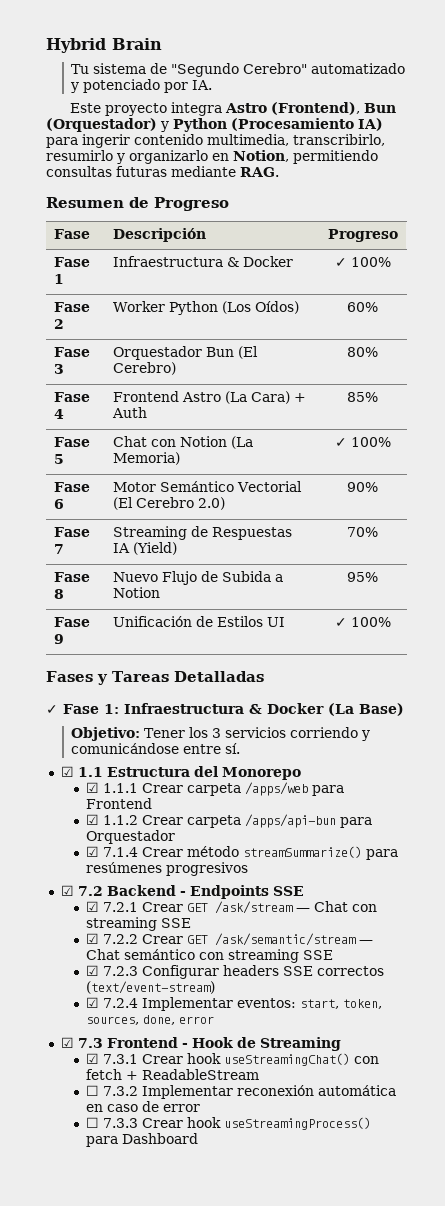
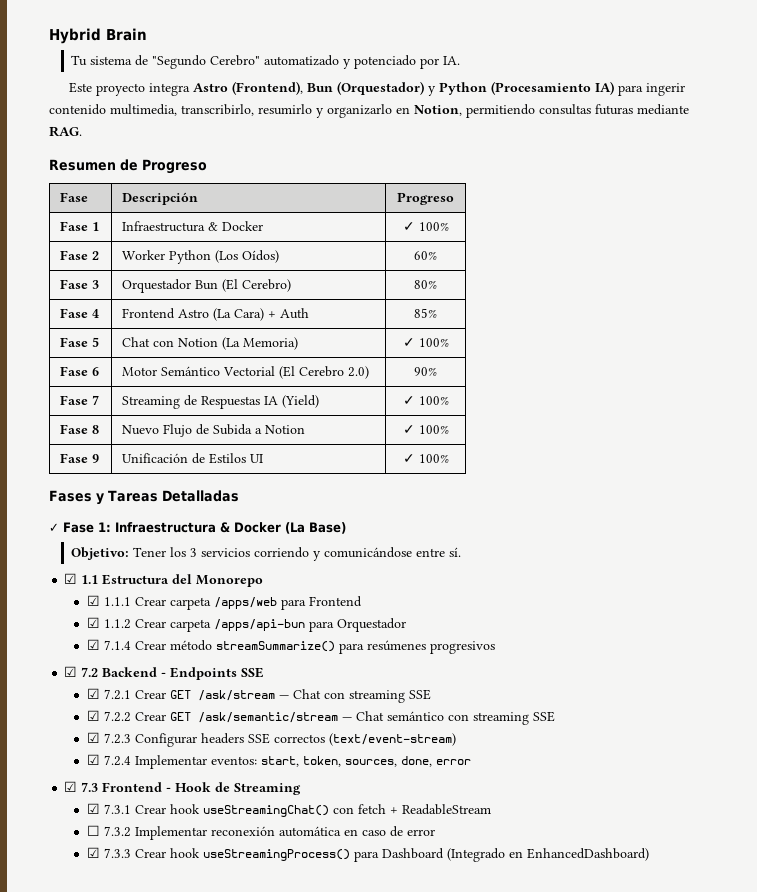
- Fase 7 | Streaming de Respuestas IA (Yield) | 70%
+ Fase 7 | Streaming de Respuestas IA (Yield) | ✓ 100%
- Fase 8 | Nuevo Flujo de Subida a Notion | 95%
+ Fase 8 | Nuevo Flujo de Subida a Notion | ✓ 100%
- ☐ 7.3.3 Crear hook useStreamingProcess() para Dashboard
+ ☑ 7.3.3 Crear hook useStreamingProcess() para Dashboard (Integrado en EnhancedDashboard)

